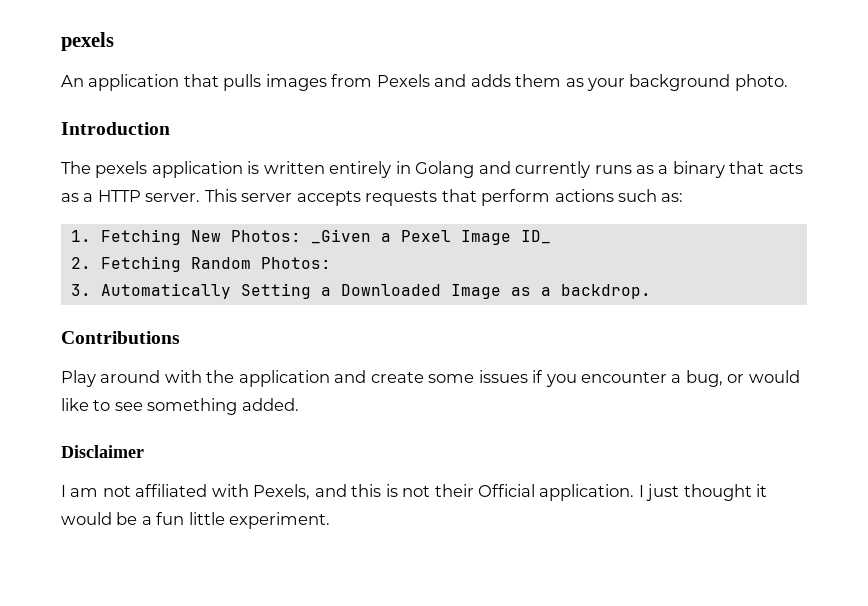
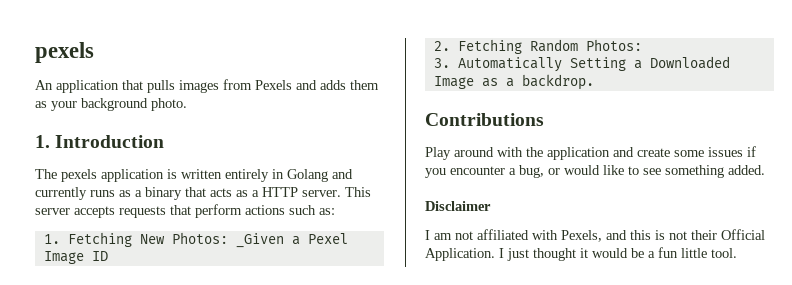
- Introduction
+ 1. Introduction
- 1. Fetching New Photos: _Given a Pexel Image ID_
+ 1. Fetching New Photos: _Given a Pexel Image ID
- I am not affiliated with Pexels, and this is not their Official application.
+ I am not affiliated with Pexels, and this is not their Official Application.
- I just thought it would be a fun little experiment.
+ I just thought it would be a fun little tool.

